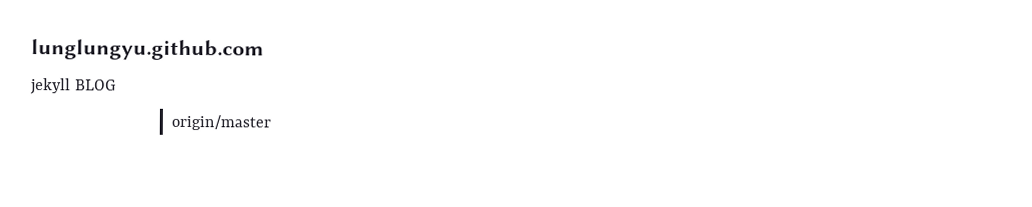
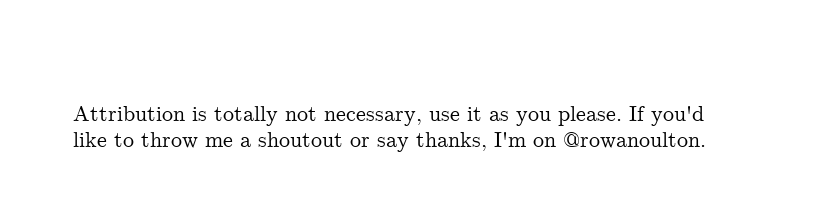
- lunglungyu.github.com
- jekyll BLOG
- origin/master
+ Attribution is totally not necessary, use it as you please. If you'd like to throw me a shoutout or say thanks, I'm on @rowanoulton.

